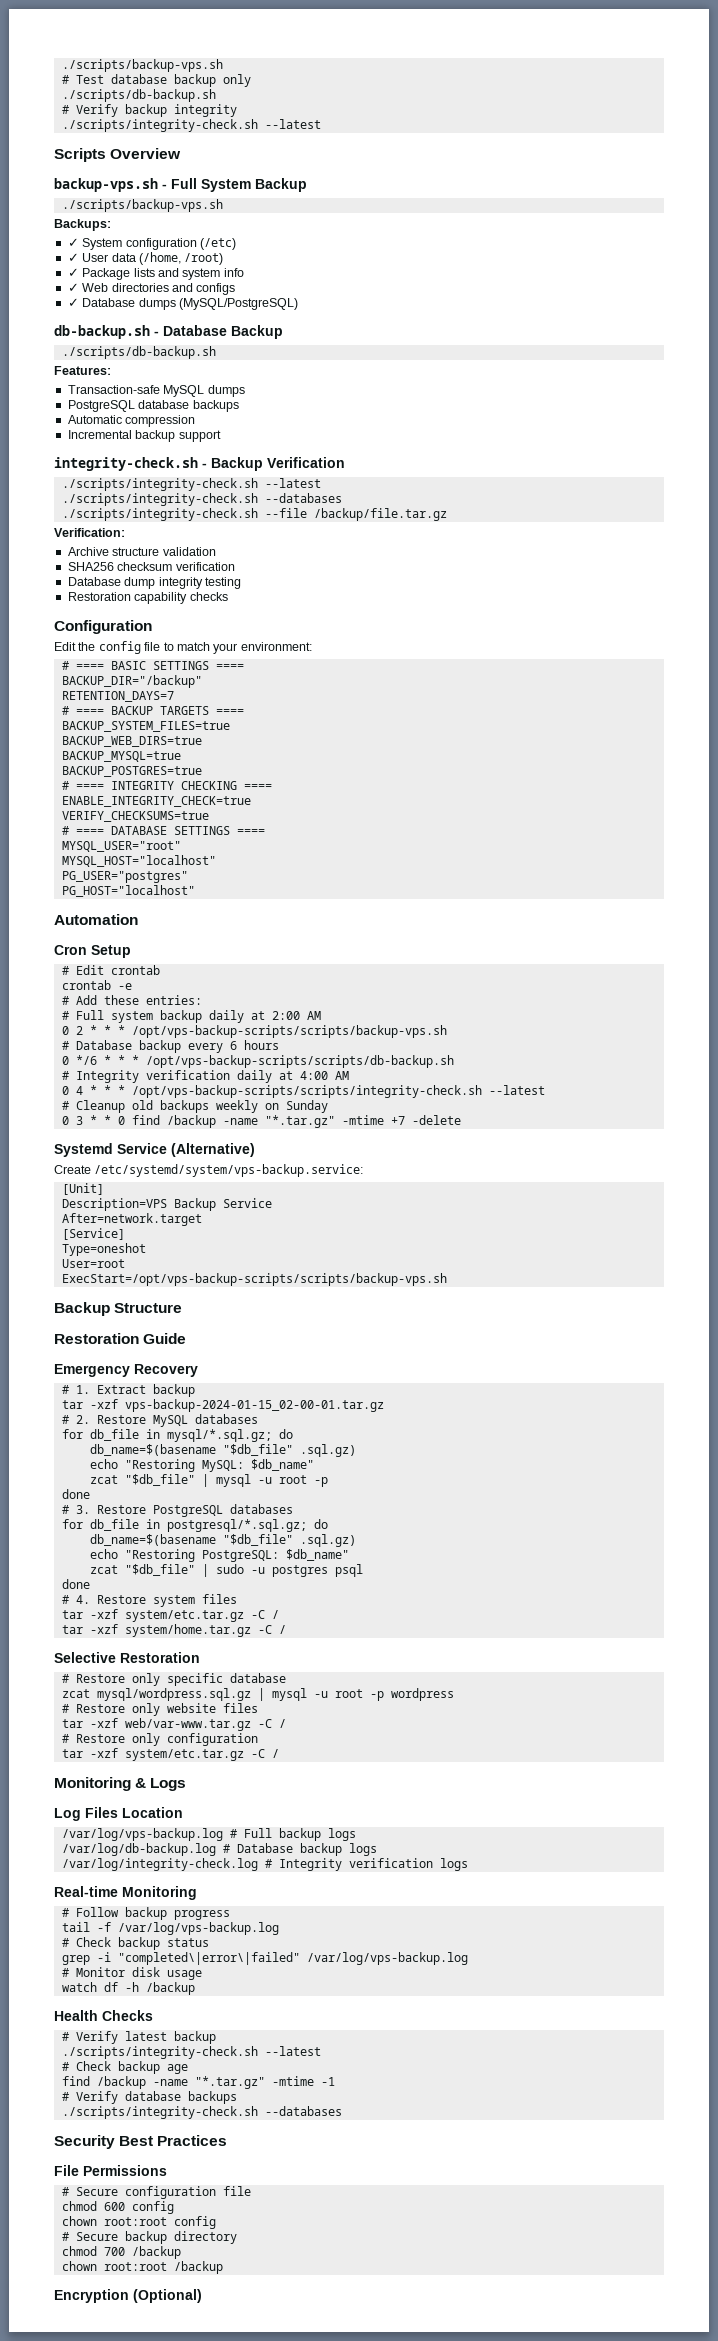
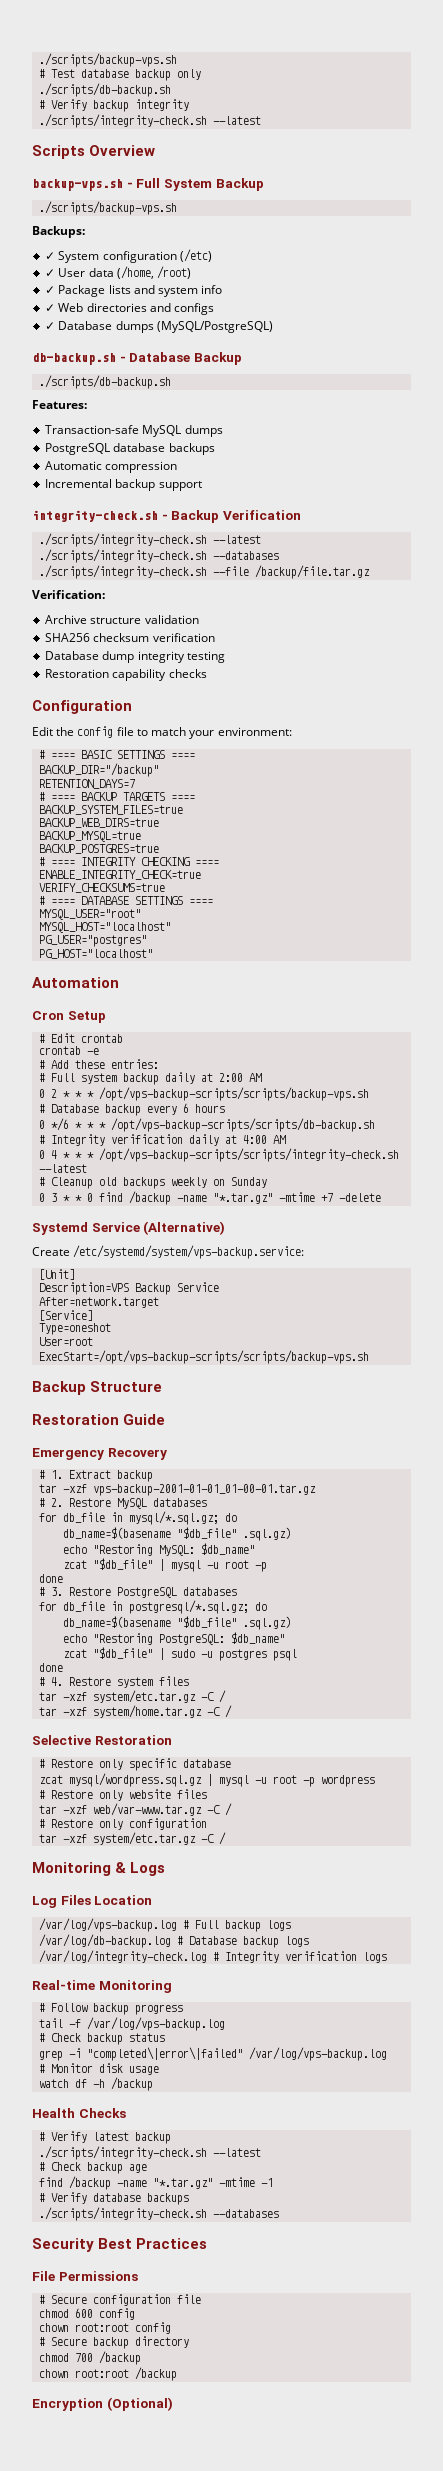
- tar -xzf vps-backup-2024-01-15_02-00-01.tar.gz
+ tar -xzf vps-backup-2001-01-01_01-00-01.tar.gz

